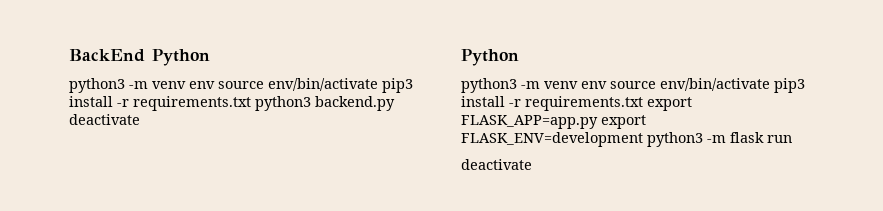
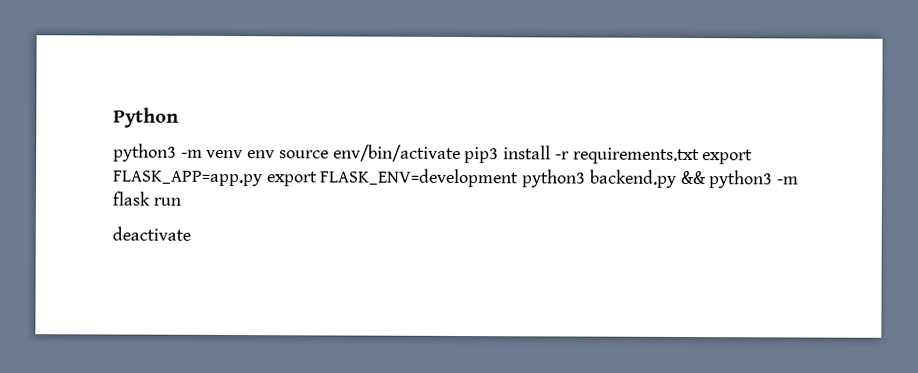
- BackEnd Python
- python3 -m venv env source env/bin/activate pip3 install -r requirements.txt python3 backend.py deactivate
- python3 -m venv env source env/bin/activate pip3 install -r requirements.txt export FLASK_APP=app.py export FLASK_ENV=development python3 -m flask run
+ python3 -m venv env source env/bin/activate pip3 install -r requirements.txt export FLASK_APP=app.py export FLASK_ENV=development python3 backend.py && python3 -m flask run

